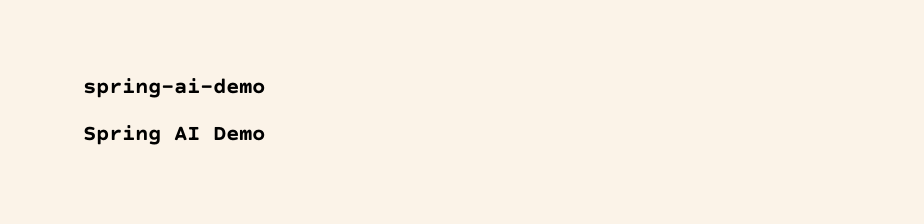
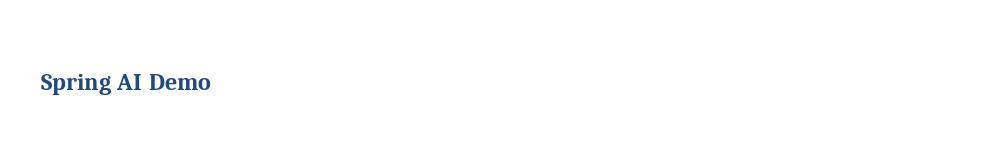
- spring-ai-demo

